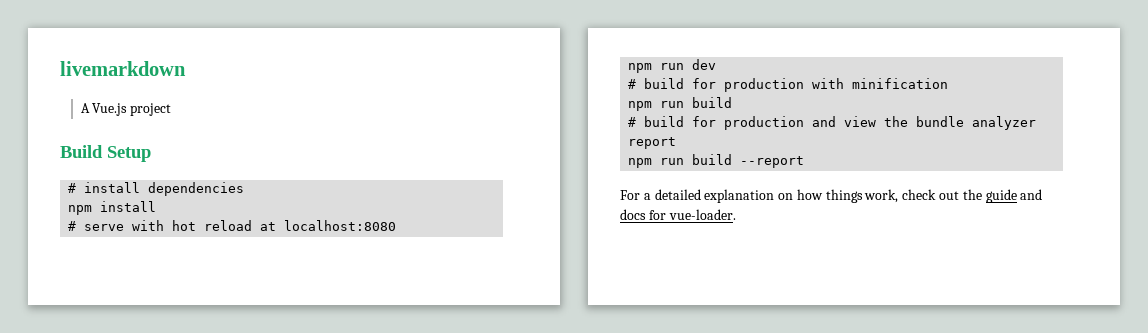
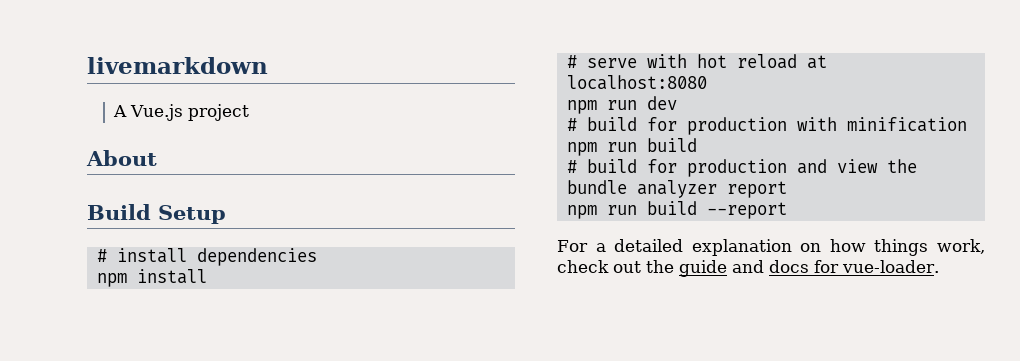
+ About

